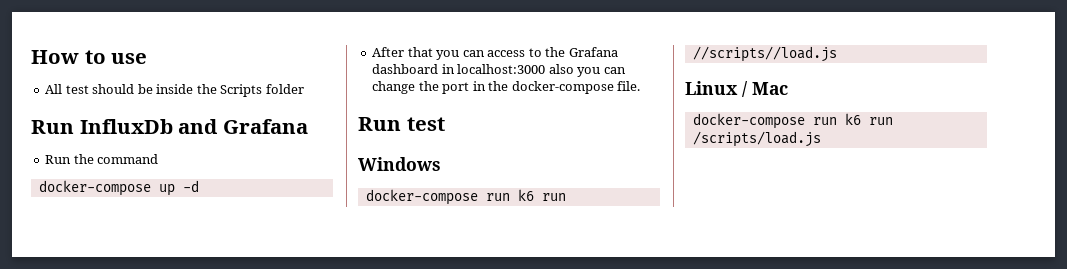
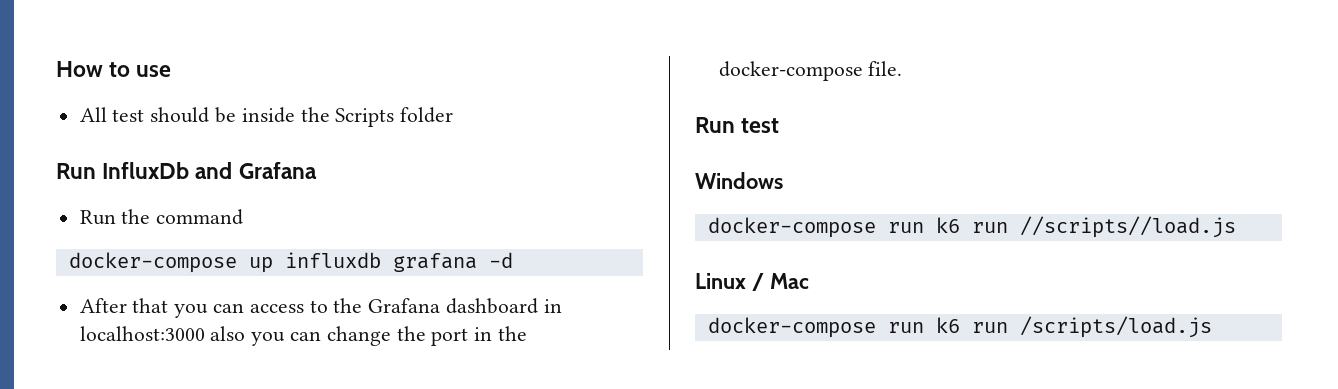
- docker-compose up -d
+ docker-compose up influxdb grafana -d

